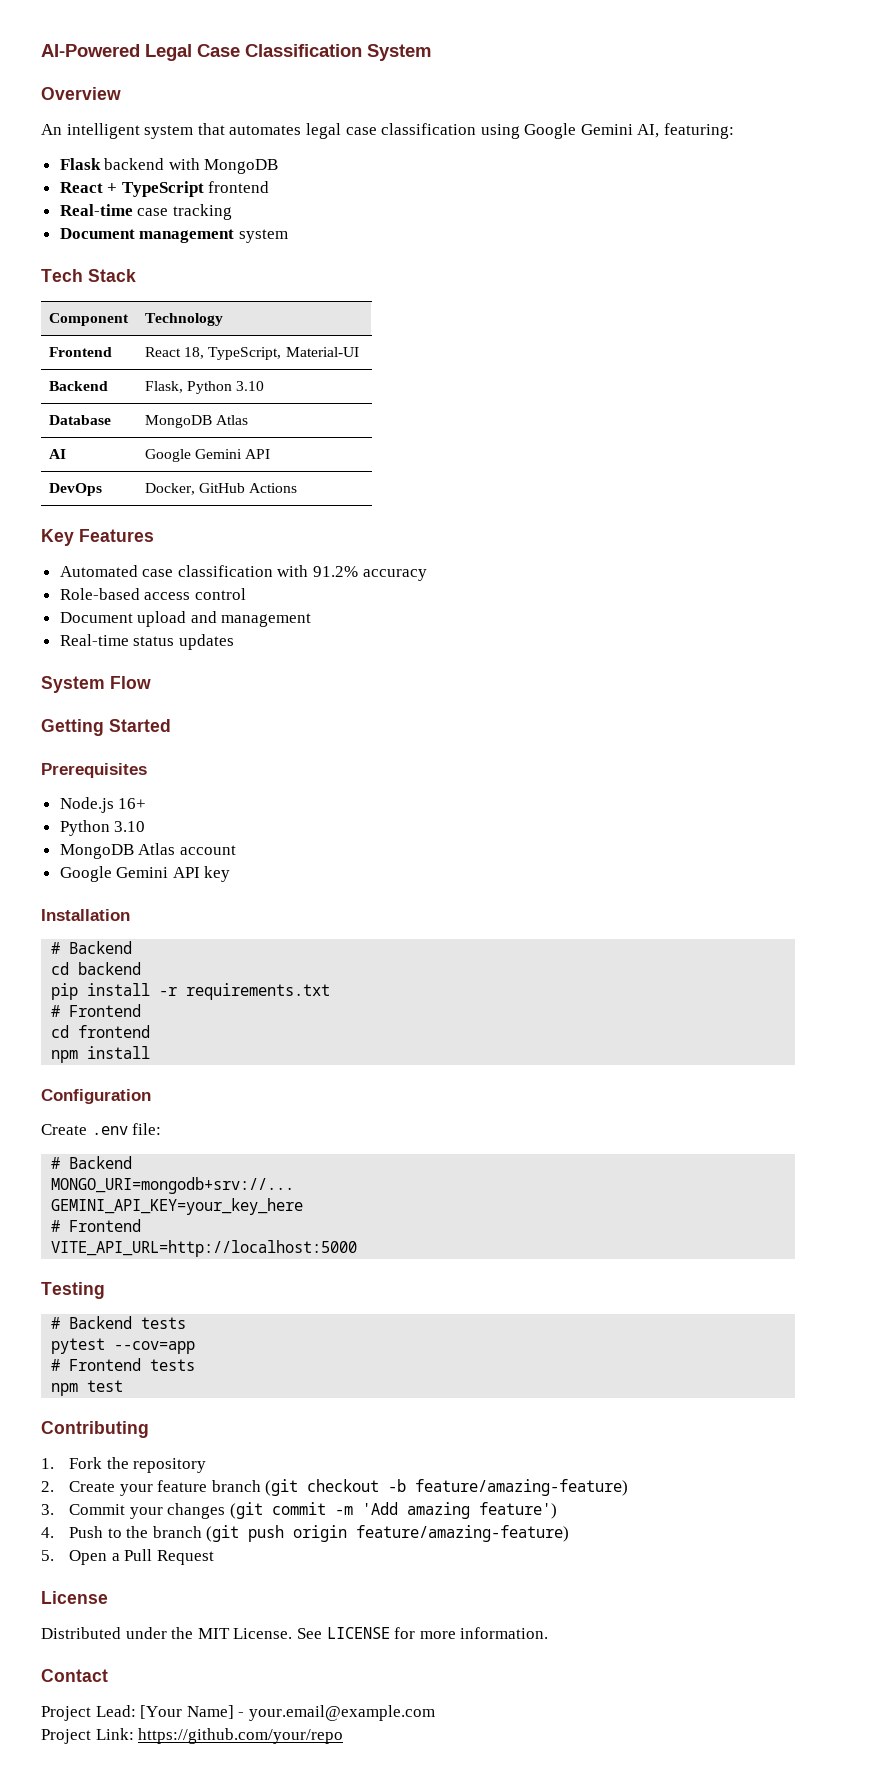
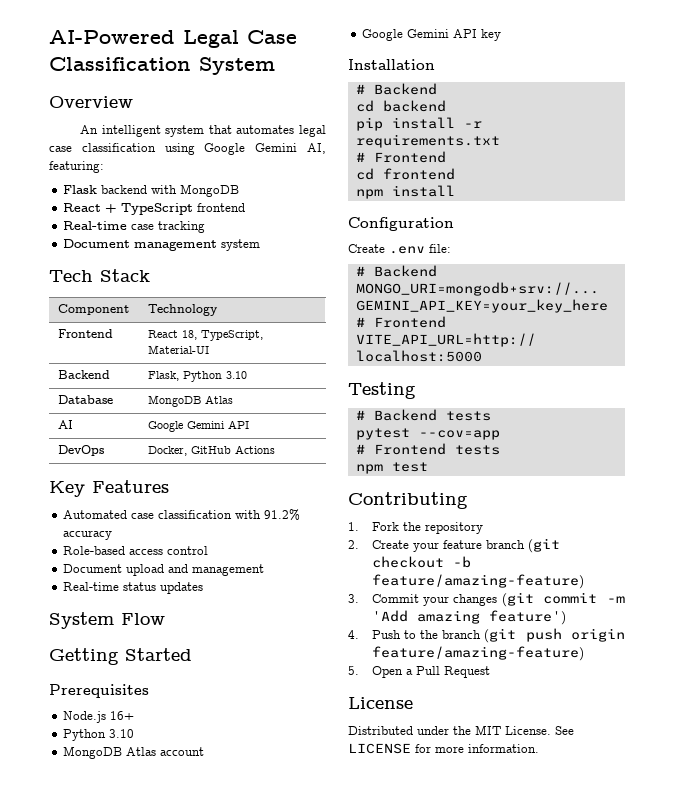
- Contact
- Project Lead: [Your Name] - your.email@example.com
- Project Link: https://github.com/your/repo

